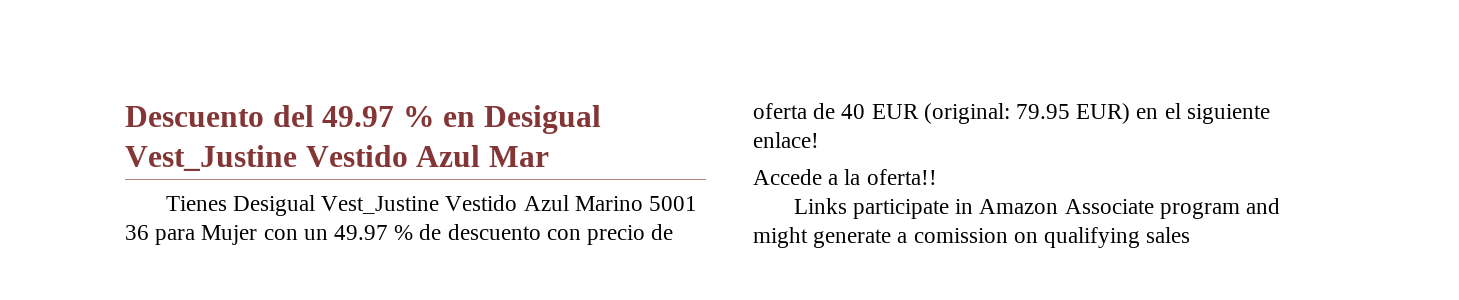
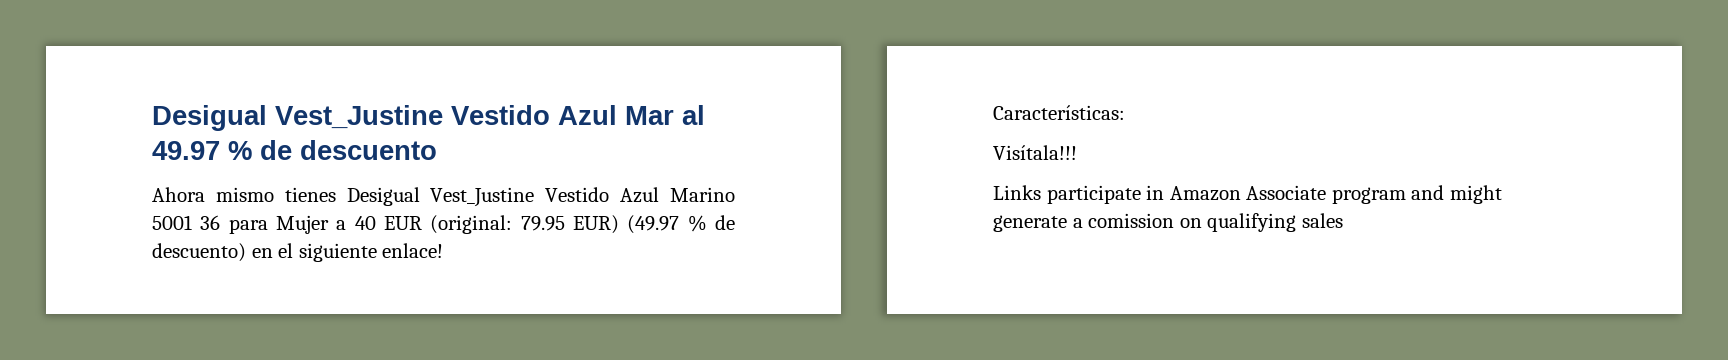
- Descuento del 49.97 % en Desigual Vest_Justine Vestido Azul Mar
- Tienes Desigual Vest_Justine Vestido Azul Marino 5001 36 para Mujer con un 49.97 % de descuento con precio de oferta de 40 EUR (original: 79.95 EUR) en el siguiente enlace!
+ Desigual Vest_Justine Vestido Azul Mar al 49.97 % de descuento
+ Ahora mismo tienes Desigual Vest_Justine Vestido Azul Marino 5001 36 para Mujer a 40 EUR (original: 79.95 EUR) (49.97 % de descuento) en el siguiente enlace!
- Accede a la oferta!!
+ Características:
+ Visítala!!!

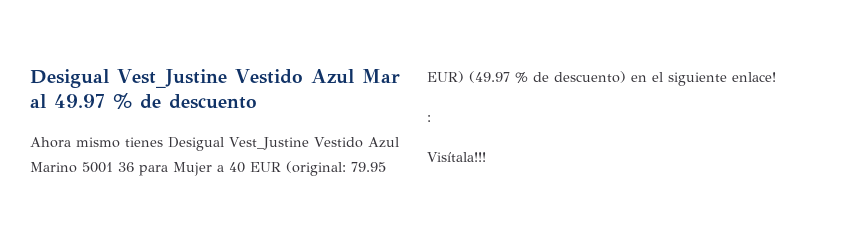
- Características:
+ :
- Links participate in Amazon Associate program and might generate a comission on qualifying sales

